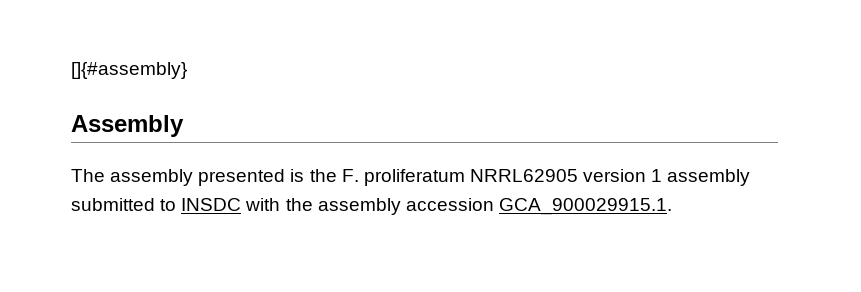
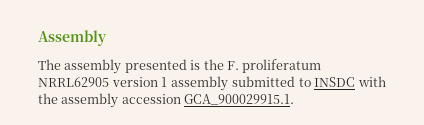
- []{#assembly}

